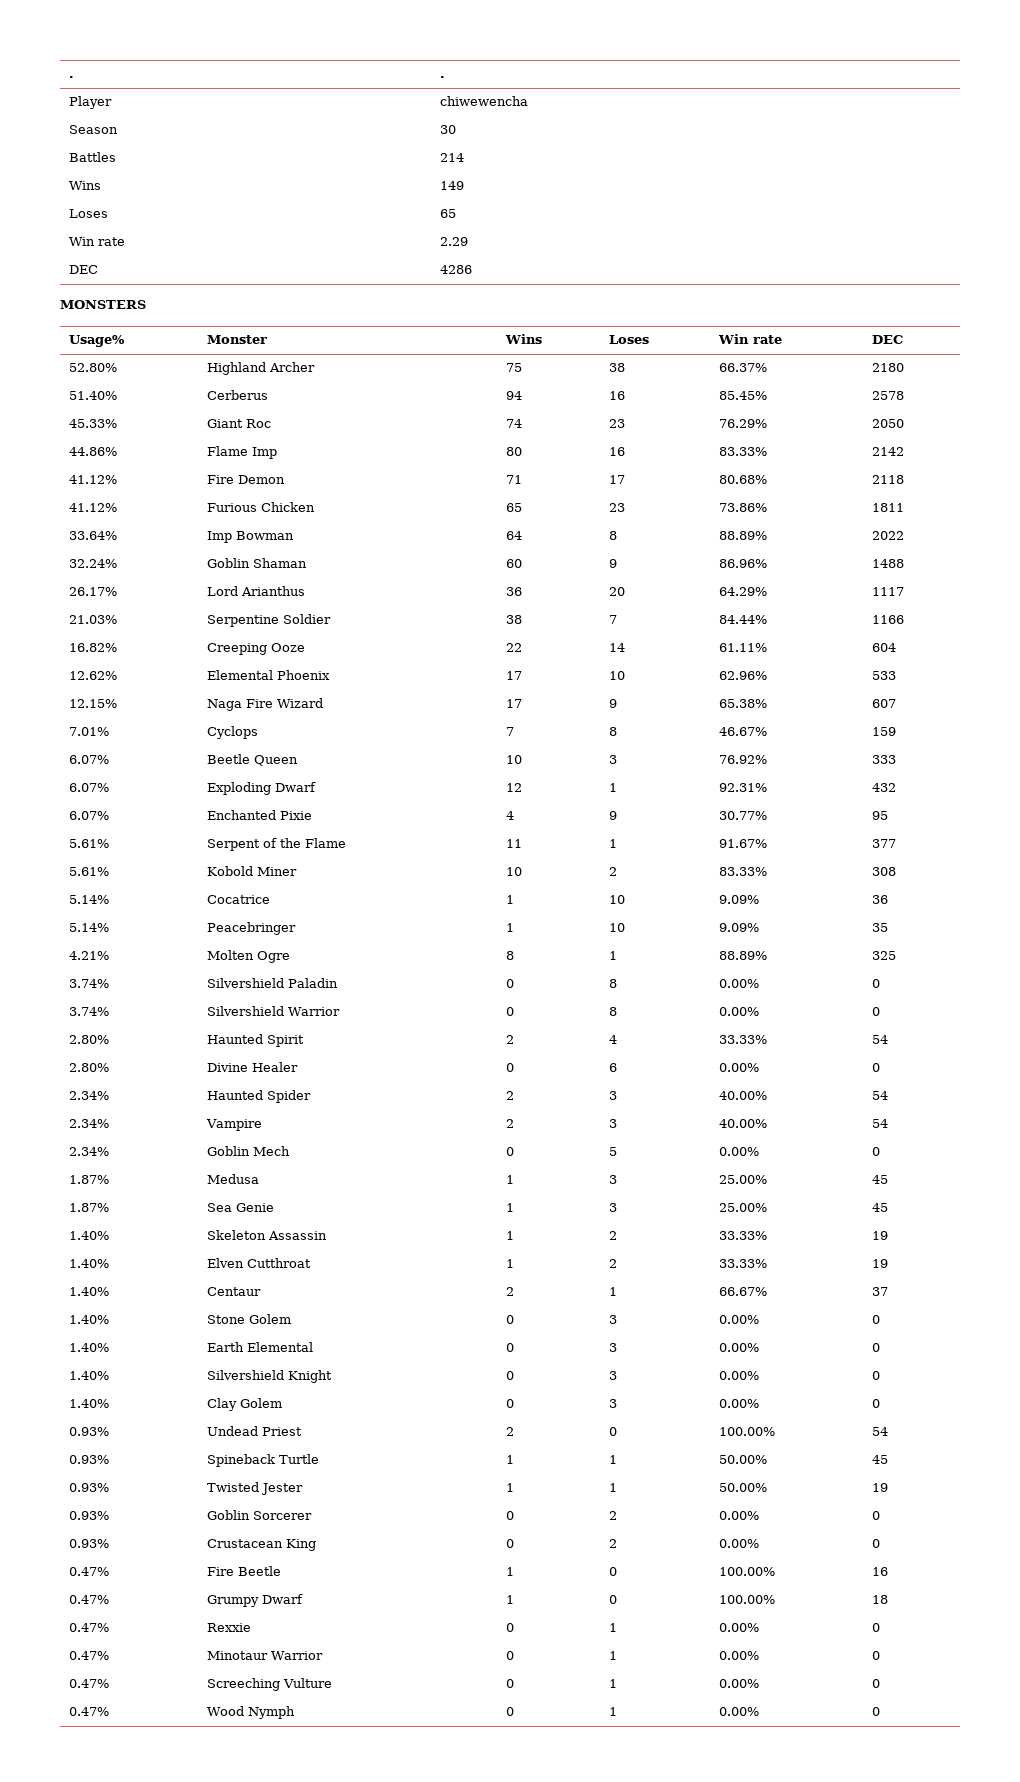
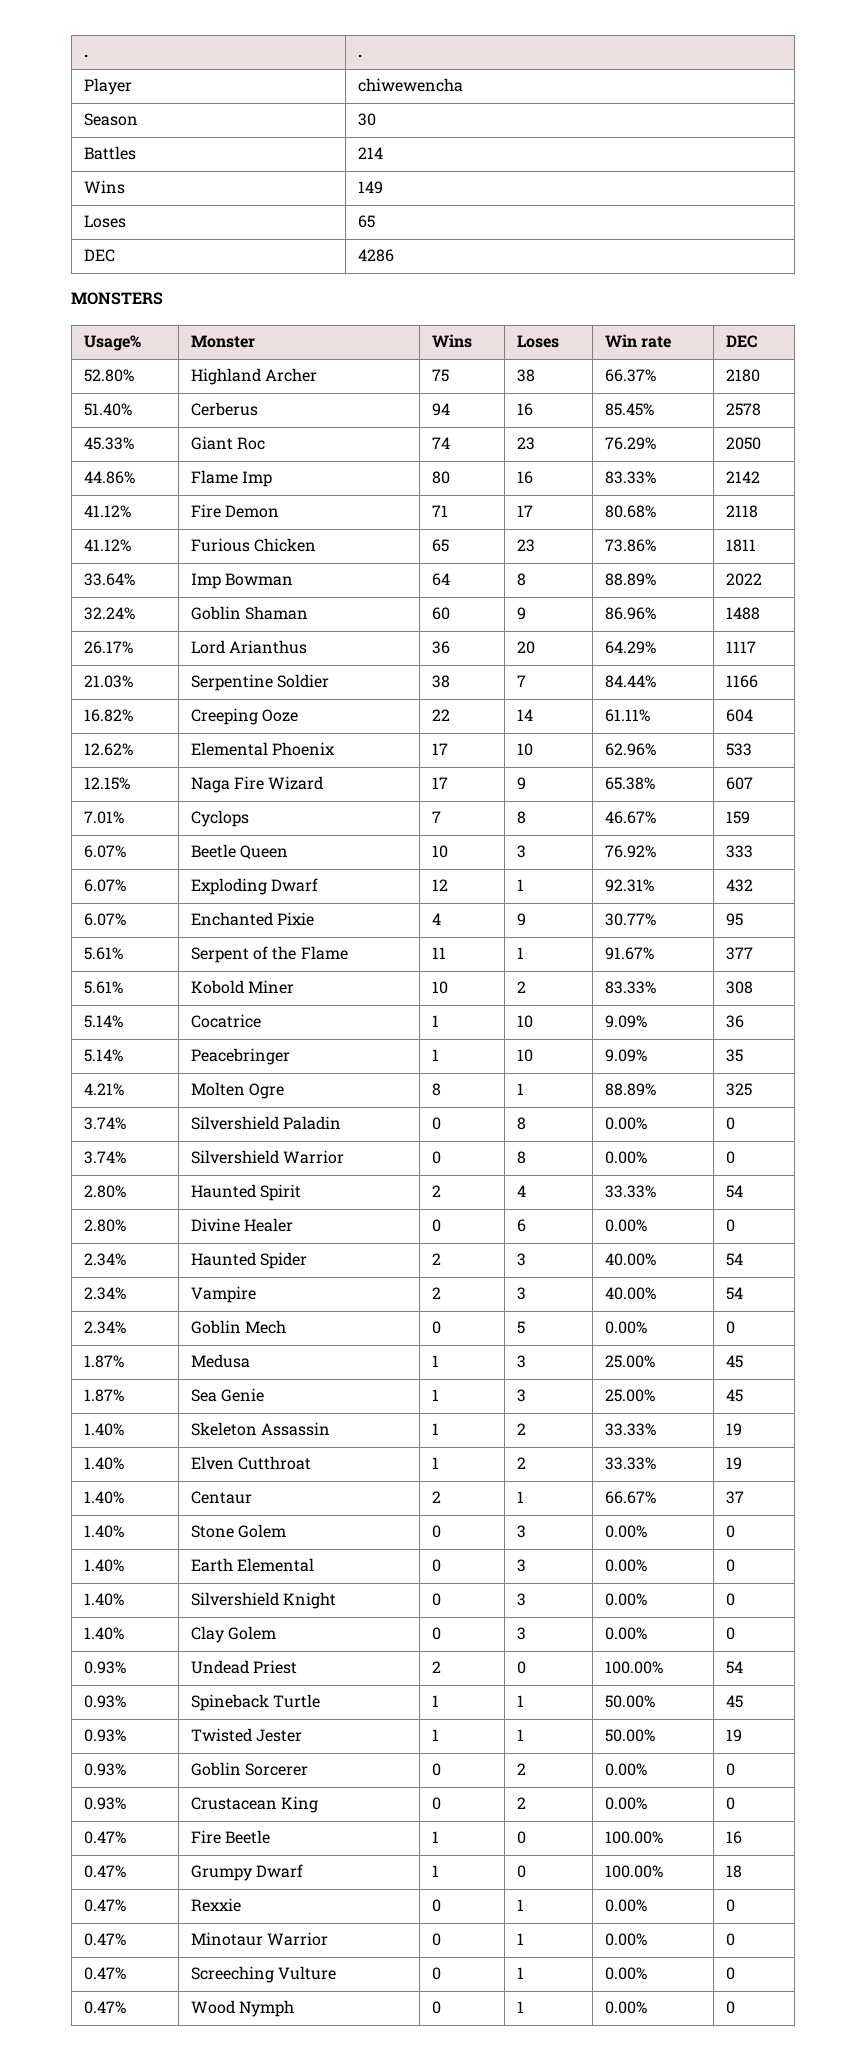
- Win rate | 2.29

